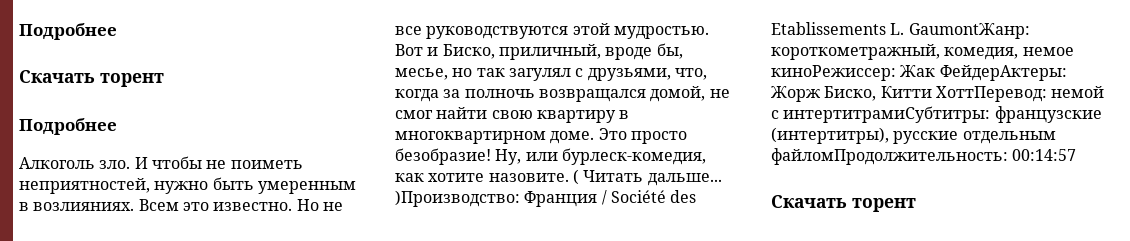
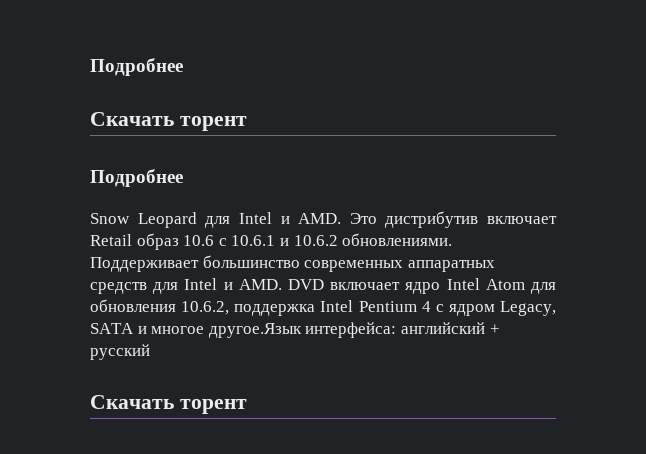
- Алкоголь зло. И чтобы не поиметь неприятностей, нужно быть умеренным в возлияниях. Всем это известно. Но не все руководствуются этой мудростью. Вот и Биско, приличный, вроде бы, месье, но так загулял с друзьями, что, когда за полночь возвращался домой, не смог найти свою квартиру в многоквартирном доме. Это просто безобразие! Ну, или бурлеск-комедия, как хотите назовите. ( Читать дальше... )Производство: Франция / Société des Etablissements L. GaumontЖанр: короткометражный, комедия, немое киноРежиссер: Жак ФейдерАктеры: Жорж Биско, Китти ХоттПеревод: немой с интертитрамиСубтитры: французские (интертитры), русские отдельным файломПродолжительность: 00:14:57
+ Snow Leopard для Intel и AMD. Это дистрибутив включает Retail образ 10.6 с 10.6.1 и 10.6.2 обновлениями. Поддерживает большинство современных аппаратных средств для Intel и AMD. DVD включает ядро Intel Atom для обновления 10.6.2, поддержка Intel Pentium 4 с ядром Legacy, SATA и многое другое.Язык интерфейса: английский + русский

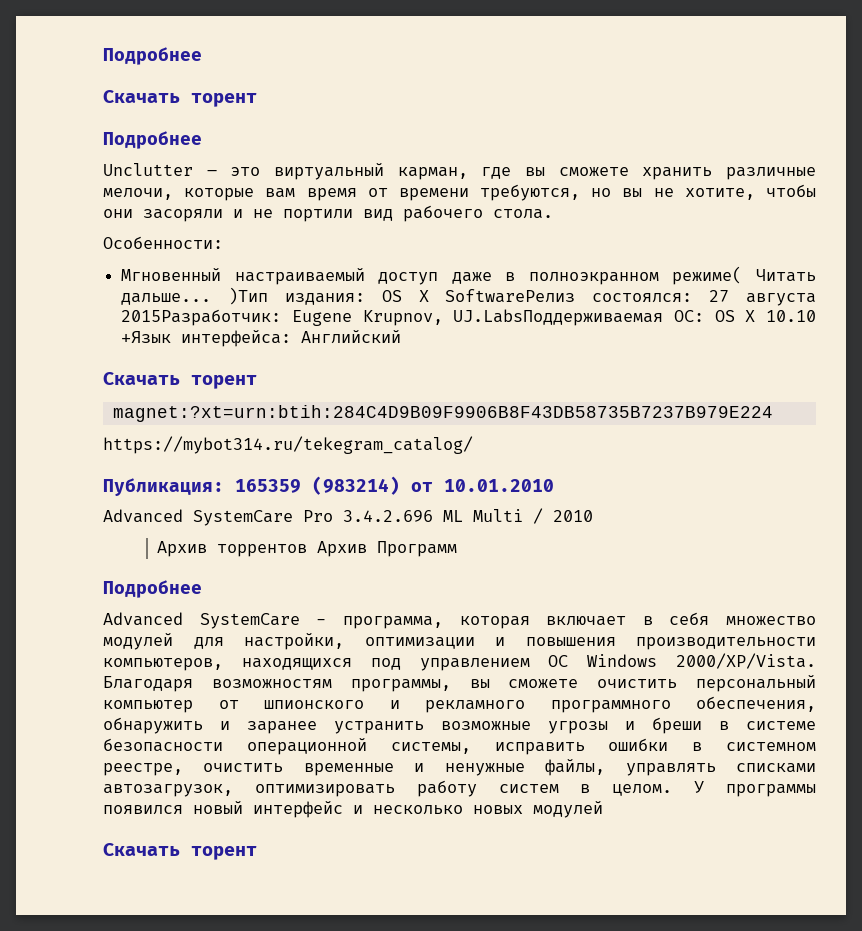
- Snow Leopard для Intel и AMD. Это дистрибутив включает Retail образ 10.6 с 10.6.1 и 10.6.2 обновлениями. Поддерживает большинство современных аппаратных средств для Intel и AMD. DVD включает ядро Intel Atom для обновления 10.6.2, поддержка Intel Pentium 4 с ядром Legacy, SATA и многое другое.Язык интерфейса: английский + русский
+ Unclutter – это виртуальный карман, где вы сможете хранить различные мелочи, которые вам время от времени требуются, но вы не хотите, чтобы они засоряли и не портили вид рабочего стола.
+ Особенности:
+ Мгновенный настраиваемый доступ даже в полноэкранном режиме( Читать дальше... )Тип издания: OS X SoftwareРелиз состоялся: 27 августа 2015Разработчик: Eugene Krupnov, UJ.LabsПоддерживаемая ОС: OS X 10.10 +Язык интерфейса: Английский
+ Скачать торент
+ magnet:?xt=urn:btih:284C4D9B09F9906B8F43DB58735B7237B979E224
+ https://mybot314.ru/tekegram_catalog/
+ Публикация: 165359 (983214) от 10.01.2010
+ Advanced SystemCare Pro 3.4.2.696 ML Multi / 2010
+ Архив торрентов Архив Программ
+ Подробнее
+ Advanced SystemCare - программа, которая включает в себя множество модулей для настройки, оптимизации и повышения производительности компьютеров, находящихся под управлением ОС Windows 2000/XP/Vista. Благодаря возможностям программы, вы сможете очистить персональный компьютер от шпионского и рекламного программного обеспечения, обнаружить и заранее устранить возможные угрозы и бреши в системе безопасности операционной системы, исправить ошибки в системном реестре, очистить временные и ненужные файлы, управлять списками автозагрузок, оптимизировать работу систем в целом. У программы появился новый интерфейс и несколько новых модулей

